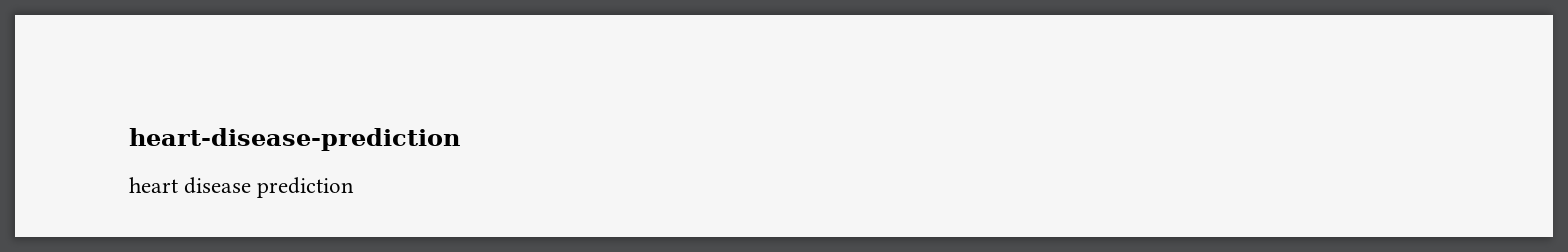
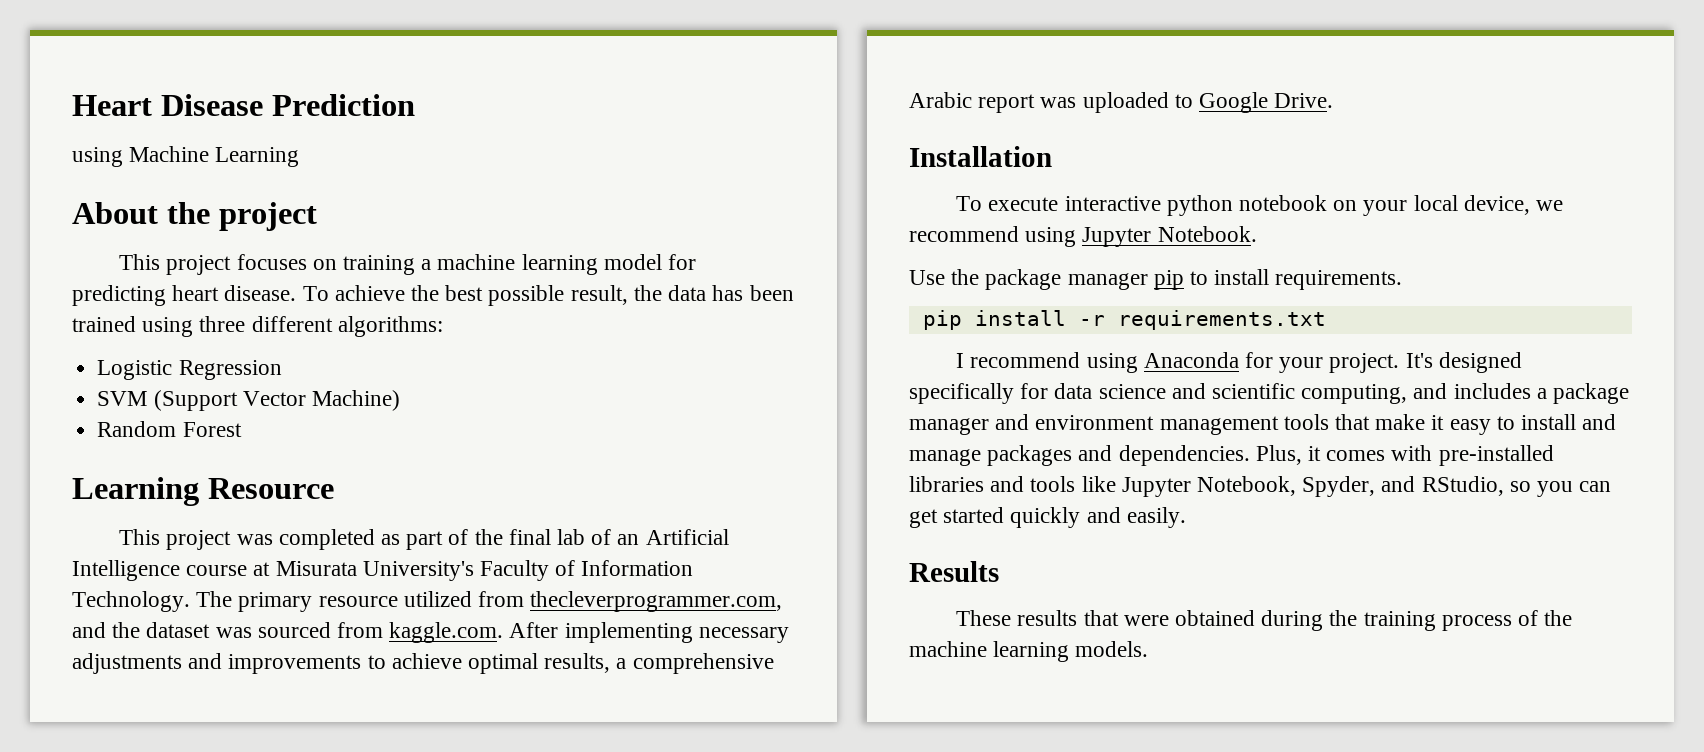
- heart-disease-prediction
- heart disease prediction
+ Heart Disease Prediction
+ using Machine Learning
+ About the project
+ This project focuses on training a machine learning model for predicting heart disease. To achieve the best possible result, the data has been trained using three different algorithms:
+ Logistic Regression
+ SVM (Support Vector Machine)
+ Random Forest
+ Learning Resource
+ This project was completed as part of the final lab of an Artificial Intelligence course at Misurata University's Faculty of Information Technology. The primary resource utilized from thecleverprogrammer.com, and the dataset was sourced from kaggle.com. After implementing necessary adjustments and improvements to achieve optimal results, a comprehensive Arabic report was uploaded to Google Drive.
+ Installation
+ To execute interactive python notebook on your local device, we recommend using Jupyter Notebook.
+ Use the package manager pip to install requirements.
+ pip install -r requirements.txt
+ I recommend using Anaconda for your project. It's designed specifically for data science and scientific computing, and includes a package manager and environment management tools that make it easy to install and manage packages and dependencies. Plus, it comes with pre-installed libraries and tools like Jupyter Notebook, Spyder, and RStudio, so you can get started quickly and easily.
+ Results
+ These results that were obtained during the training process of the machine learning models.

